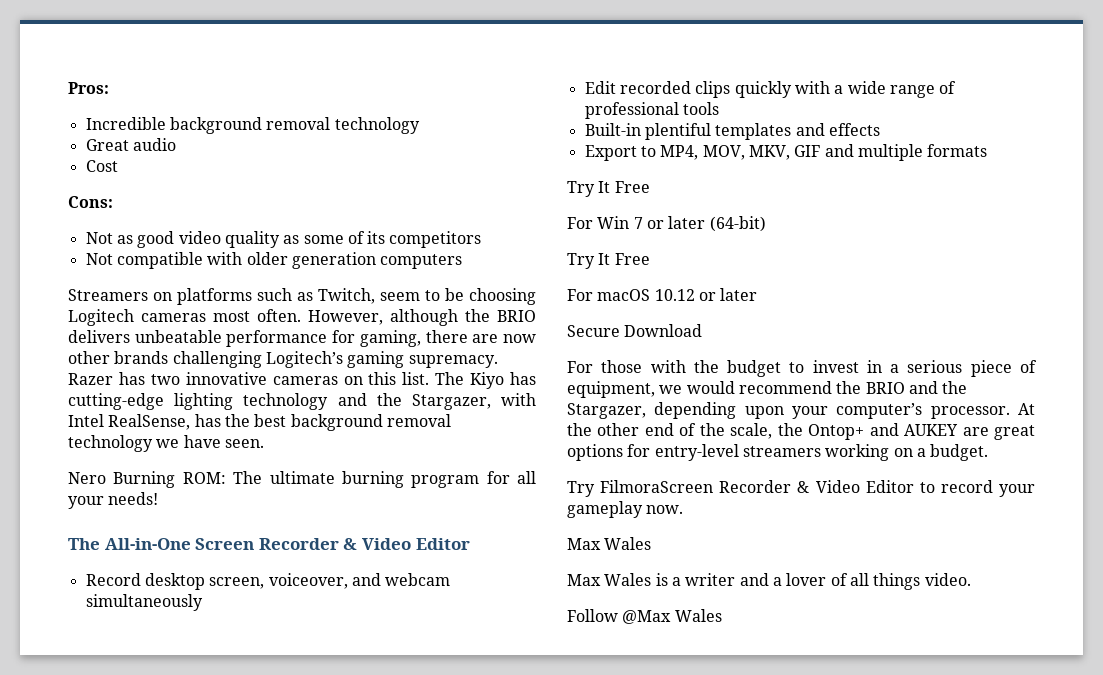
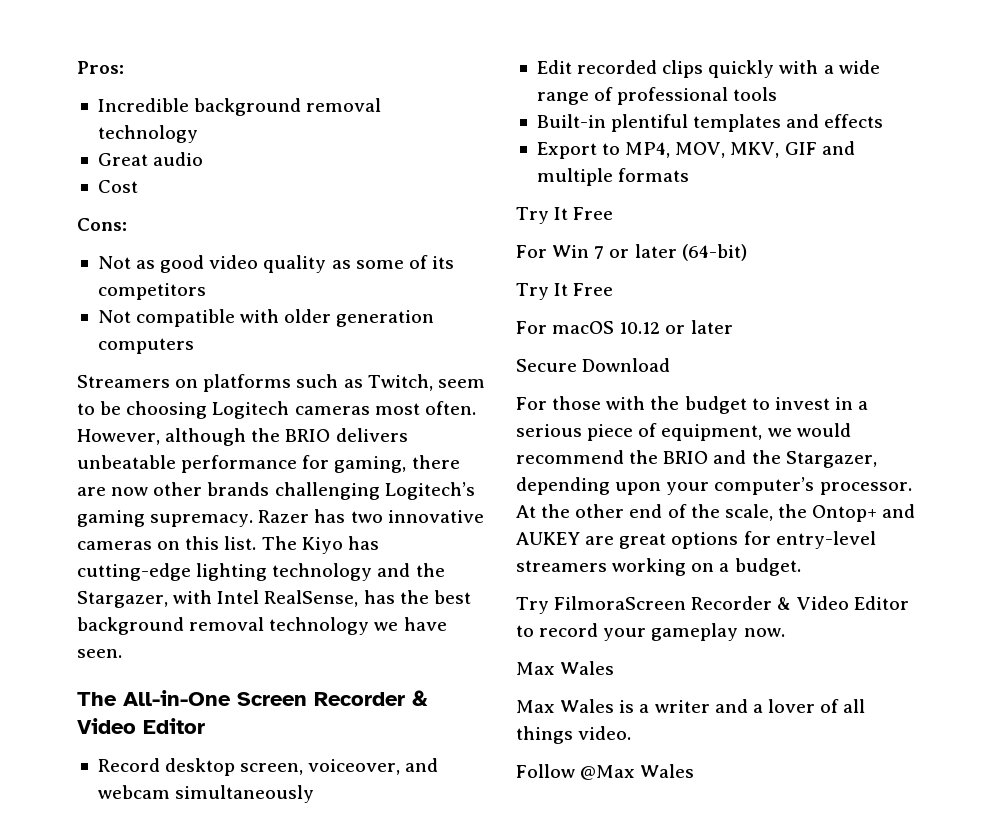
- Nero Burning ROM: The ultimate burning program for all your needs!

